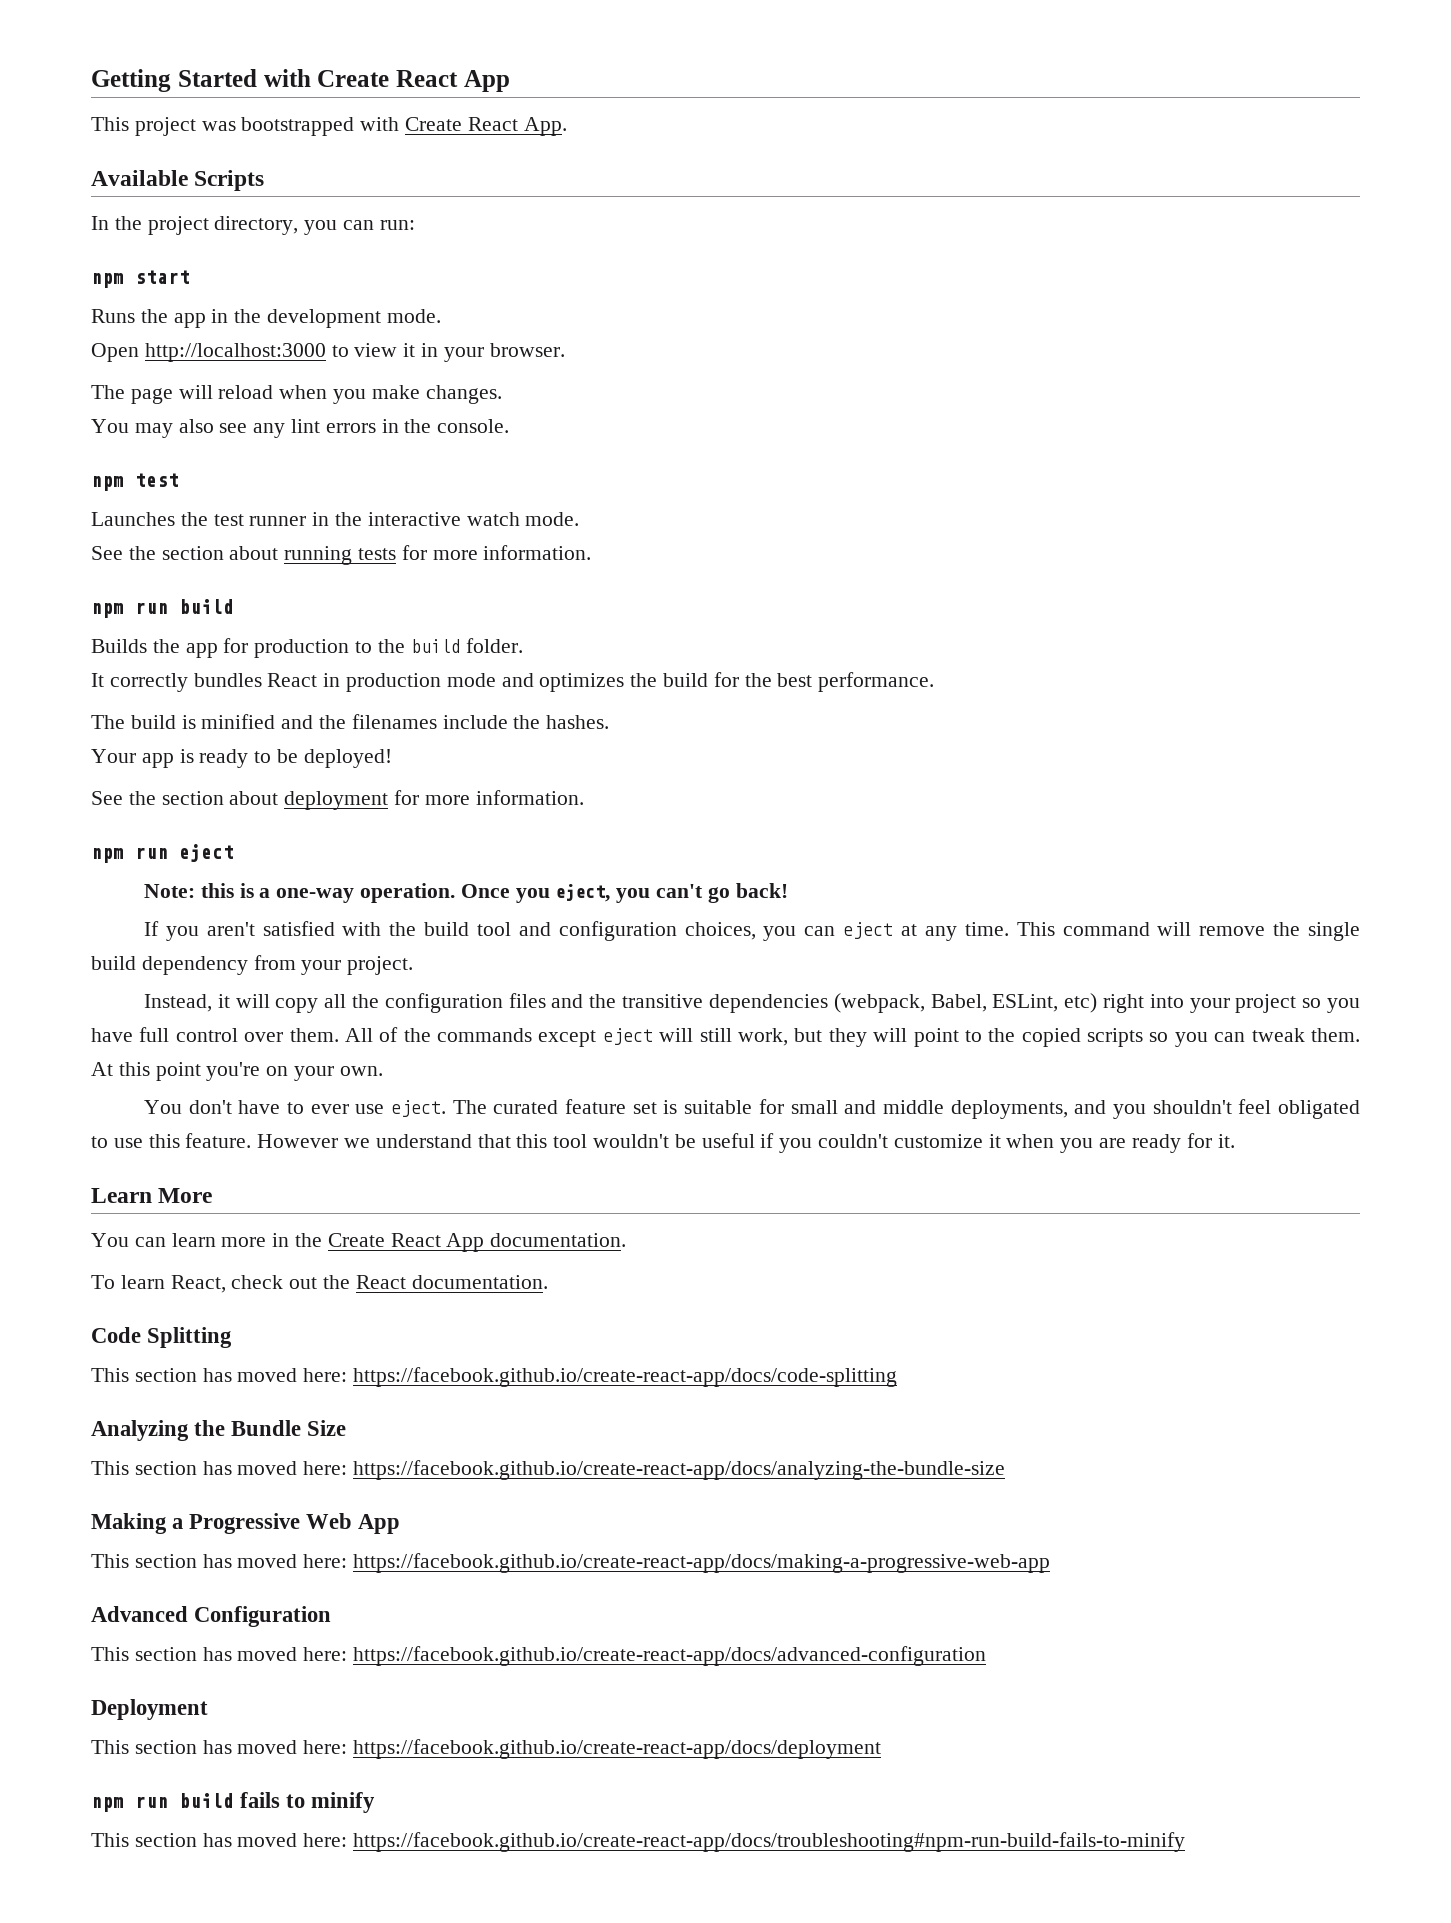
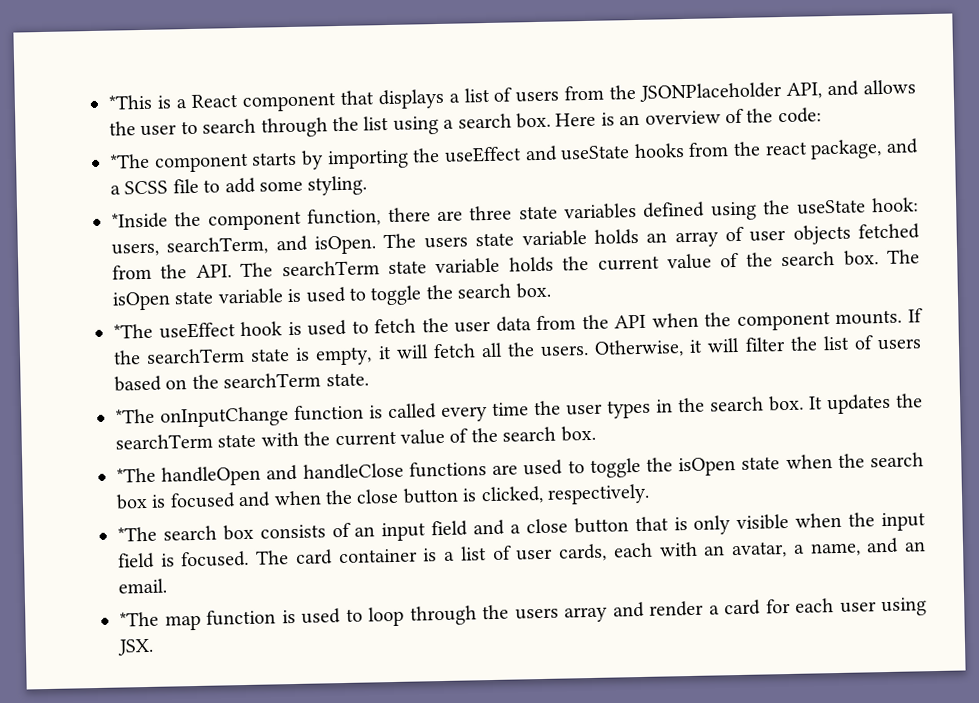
- Getting Started with Create React App
- This project was bootstrapped with Create React App.
- Available Scripts
- In the project directory, you can run:
- npm start
- Runs the app in the development mode.
- Open http://localhost:3000 to view it in your browser.
- The page will reload when you make changes.
- You may also see any lint errors in the console.
- npm test
- Launches the test runner in the interactive watch mode.
- See the section about running tests for more information.
- npm run build
- Builds the app for production to the build folder.
- It correctly bundles React in production mode and optimizes the build for the best performance.
- The build is minified and the filenames include the hashes.
- Your app is ready to be deployed!
- See the section about deployment for more information.
- npm run eject
- Note: this is a one-way operation. Once you eject, you can't go back!
- If you aren't satisfied with the build tool and configuration choices, you can eject at any time. This command will remove the single build dependency from your project.
- Instead, it will copy all the configuration files and the transitive dependencies (webpack, Babel, ESLint, etc) right into your project so you have full control over them. All of the commands except eject will still work, but they will point to the copied scripts so you can tweak them. At this point you're on your own.
- You don't have to ever use eject. The curated feature set is suitable for small and middle deployments, and you shouldn't feel obligated to use this feature. However we understand that this tool wouldn't be useful if you couldn't customize it when you are ready for it.
- Learn More
- You can learn more in the Create React App documentation.
- To learn React, check out the React documentation.
- Code Splitting
- This section has moved here: https://facebook.github.io/create-react-app/docs/code-splitting
- Analyzing the Bundle Size
- This section has moved here: https://facebook.github.io/create-react-app/docs/analyzing-the-bundle-size
- Making a Progressive Web App
- This section has moved here: https://facebook.github.io/create-react-app/docs/making-a-progressive-web-app
- Advanced Configuration
- This section has moved here: https://facebook.github.io/create-react-app/docs/advanced-configuration
- Deployment
- This section has moved here: https://facebook.github.io/create-react-app/docs/deployment
- npm run build fails to minify
- This section has moved here: https://facebook.github.io/create-react-app/docs/troubleshooting#npm-run-build-fails-to-minify
+ *This is a React component that displays a list of users from the JSONPlaceholder API, and allows the user to search through the list using a search box. Here is an overview of the code:
+ *The component starts by importing the useEffect and useState hooks from the react package, and a SCSS file to add some styling.
+ *Inside the component function, there are three state variables defined using the useState hook: users, searchTerm, and isOpen. The users state variable holds an array of user objects fetched from the API. The searchTerm state variable holds the current value of the search box. The isOpen state variable is used to toggle the search box.
+ *The useEffect hook is used to fetch the user data from the API when the component mounts. If the searchTerm state is empty, it will fetch all the users. Otherwise, it will filter the list of users based on the searchTerm state.
+ *The onInputChange function is called every time the user types in the search box. It updates the searchTerm state with the current value of the search box.
+ *The handleOpen and handleClose functions are used to toggle the isOpen state when the search box is focused and when the close button is clicked, respectively.
+ *The search box consists of an input field and a close button that is only visible when the input field is focused. The card container is a list of user cards, each with an avatar, a name, and an email.
+ *The map function is used to loop through the users array and render a card for each user using JSX.

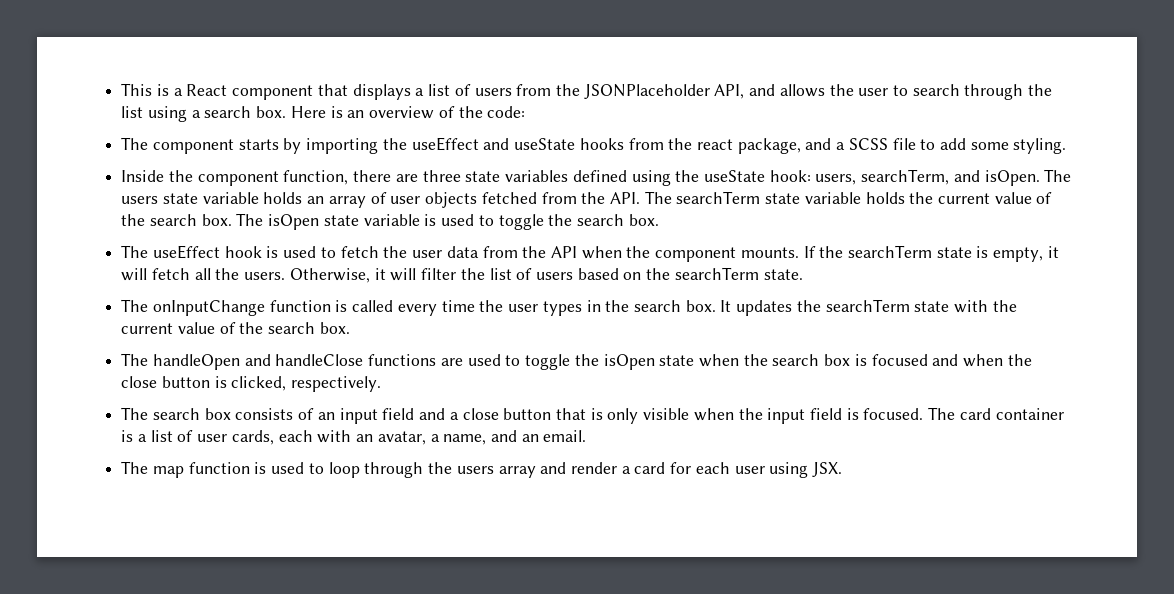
- *This is a React component that displays a list of users from the JSONPlaceholder API, and allows the user to search through the list using a search box.
+ This is a React component that displays a list of users from the JSONPlaceholder API, and allows the user to search through the list using a search box.
- *The component starts by importing the useEffect and useState hooks from the react package, and a SCSS file to add some styling.
+ The component starts by importing the useEffect and useState hooks from the react package, and a SCSS file to add some styling.
- *Inside the component function, there are three state variables defined using the useState hook: users, searchTerm, and isOpen.
+ Inside the component function, there are three state variables defined using the useState hook: users, searchTerm, and isOpen.
- *The useEffect hook is used to fetch the user data from the API when the component mounts.
+ The useEffect hook is used to fetch the user data from the API when the component mounts.
- *The onInputChange function is called every time the user types in the search box.
+ The onInputChange function is called every time the user types in the search box.
- *The handleOpen and handleClose functions are used to toggle the isOpen state when the search box is focused and when the close button is clicked, respectively.
+ The handleOpen and handleClose functions are used to toggle the isOpen state when the search box is focused and when the close button is clicked, respectively.
- *The search box consists of an input field and a close button that is only visible when the input field is focused.
+ The search box consists of an input field and a close button that is only visible when the input field is focused.
- *The map function is used to loop through the users array and render a card for each user using JSX.
+ The map function is used to loop through the users array and render a card for each user using JSX.

